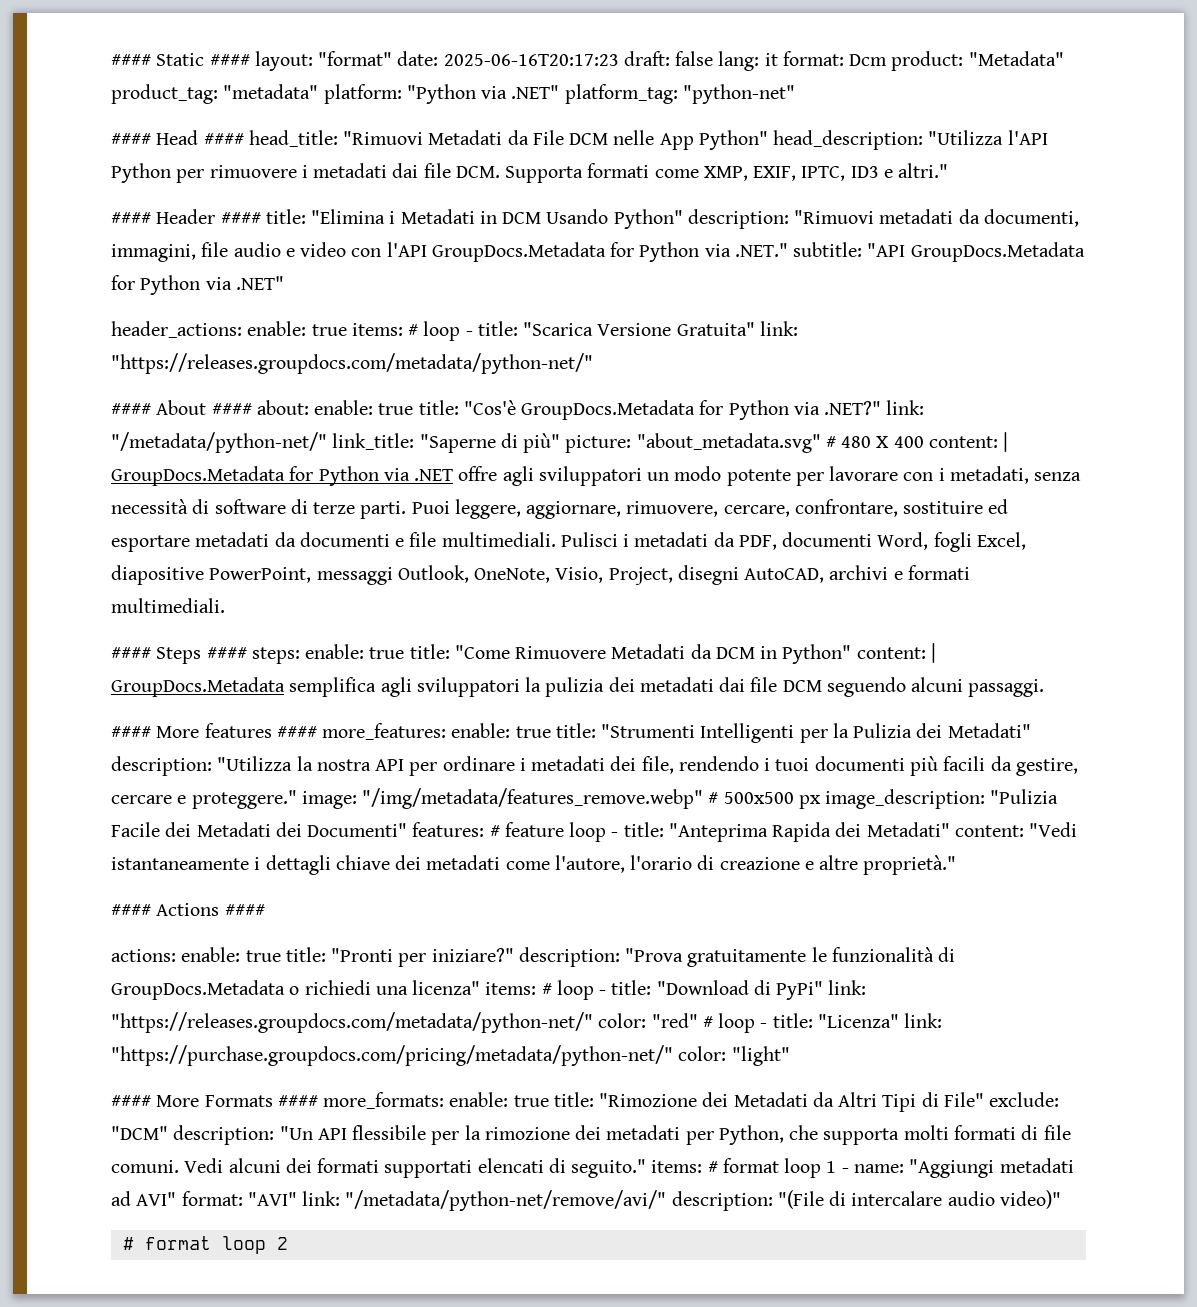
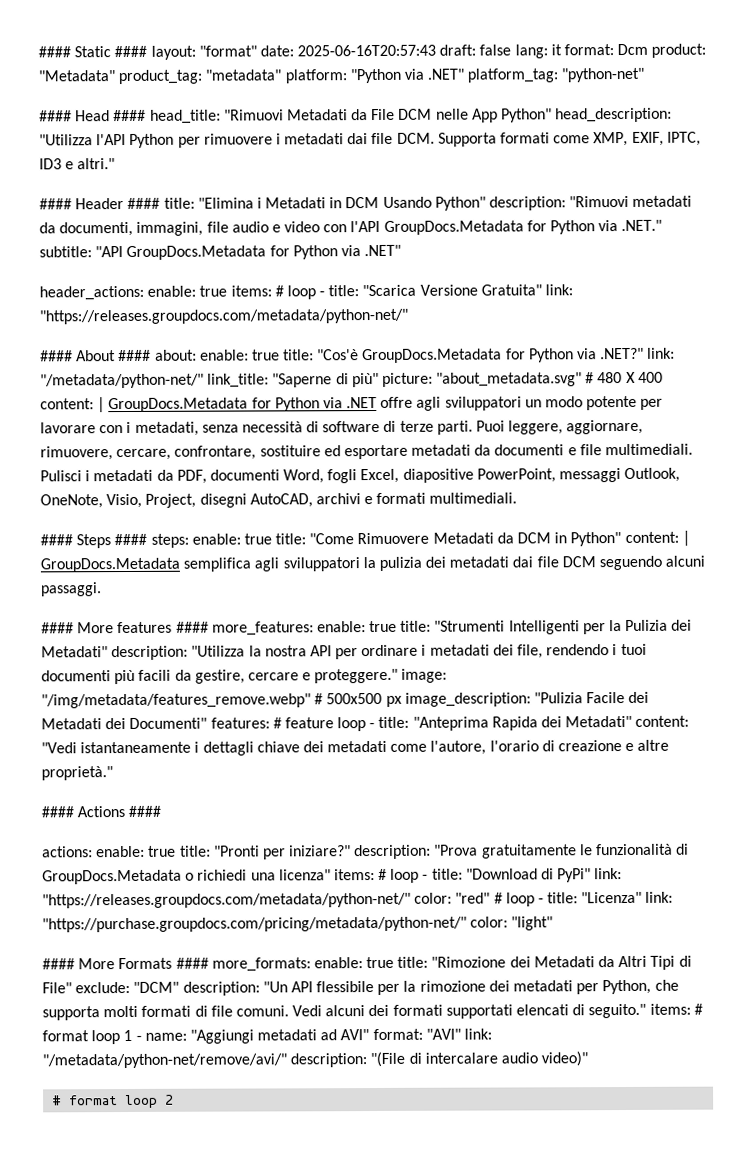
- #### Static #### layout: "format" date: 2025-06-16T20:17:23 draft: false lang: it format: Dcm product: "Metadata" product_tag: "metadata" platform: "Python via .NET" platform_tag: "python-net"
+ #### Static #### layout: "format" date: 2025-06-16T20:57:43 draft: false lang: it format: Dcm product: "Metadata" product_tag: "metadata" platform: "Python via .NET" platform_tag: "python-net"

